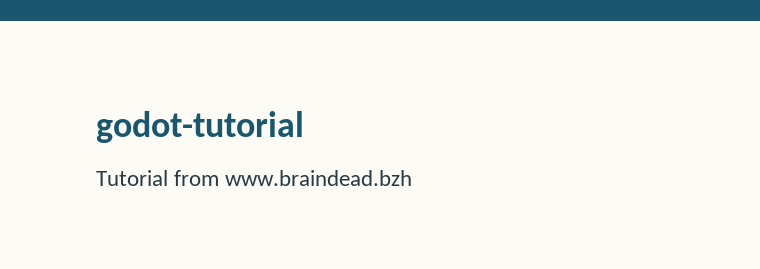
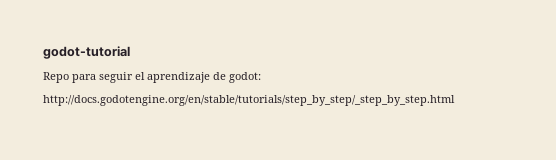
- Tutorial from www.braindead.bzh
+ Repo para seguir el aprendizaje de godot:
+ http://docs.godotengine.org/en/stable/tutorials/step_by_step/_step_by_step.html

